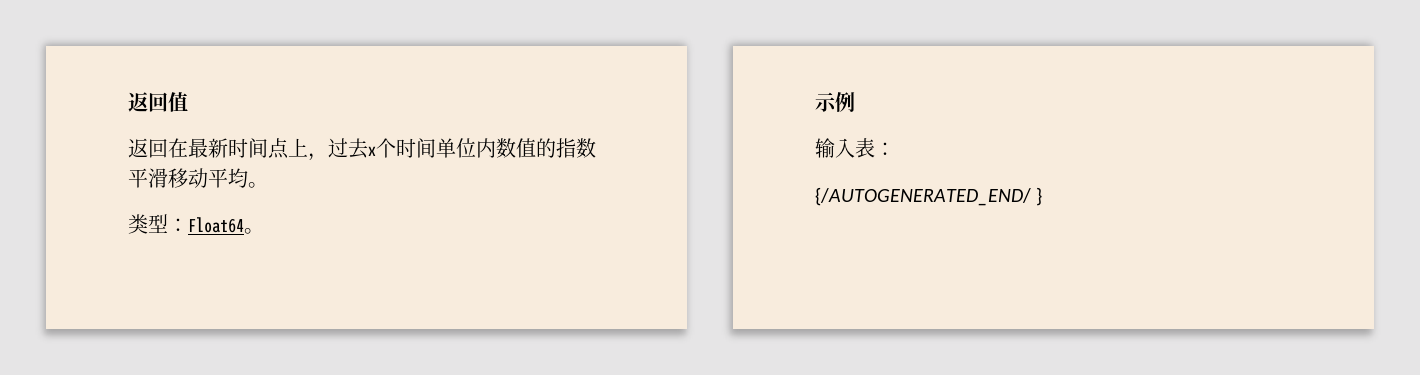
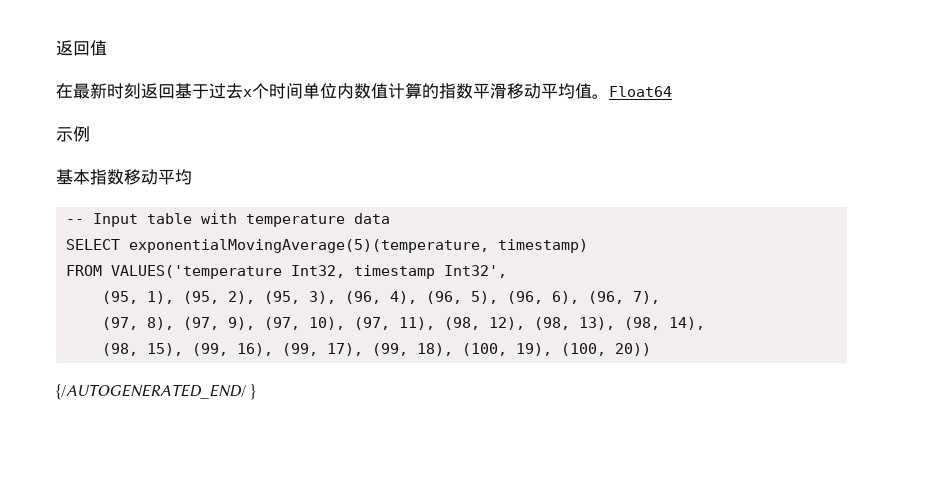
- 返回在最新时间点上，过去x个时间单位内数值的指数平滑移动平均。
- 类型：Float64。
+ 在最新时刻返回基于过去x个时间单位内数值计算的指数平滑移动平均值。Float64
- 输入表：
+ 基本指数移动平均
+ -- Input table with temperature data
+ SELECT exponentialMovingAverage(5)(temperature, timestamp)
+ FROM VALUES('temperature Int32, timestamp Int32',
+ (95, 1), (95, 2), (95, 3), (96, 4), (96, 5), (96, 6), (96, 7),
+ (97, 8), (97, 9), (97, 10), (97, 11), (98, 12), (98, 13), (98, 14),
+ (98, 15), (99, 16), (99, 17), (99, 18), (100, 19), (100, 20))

